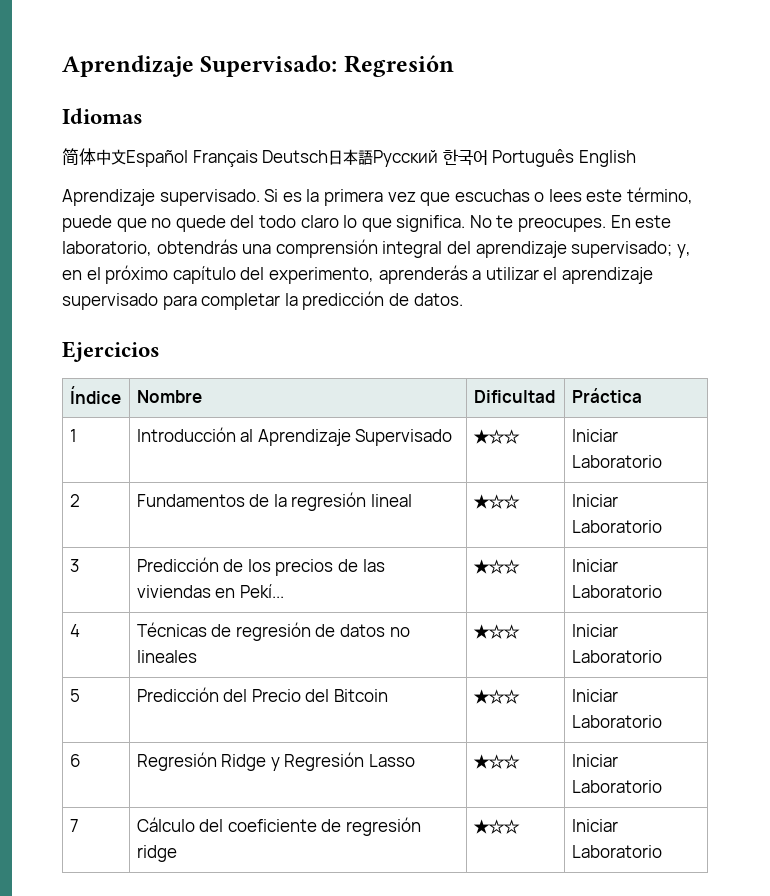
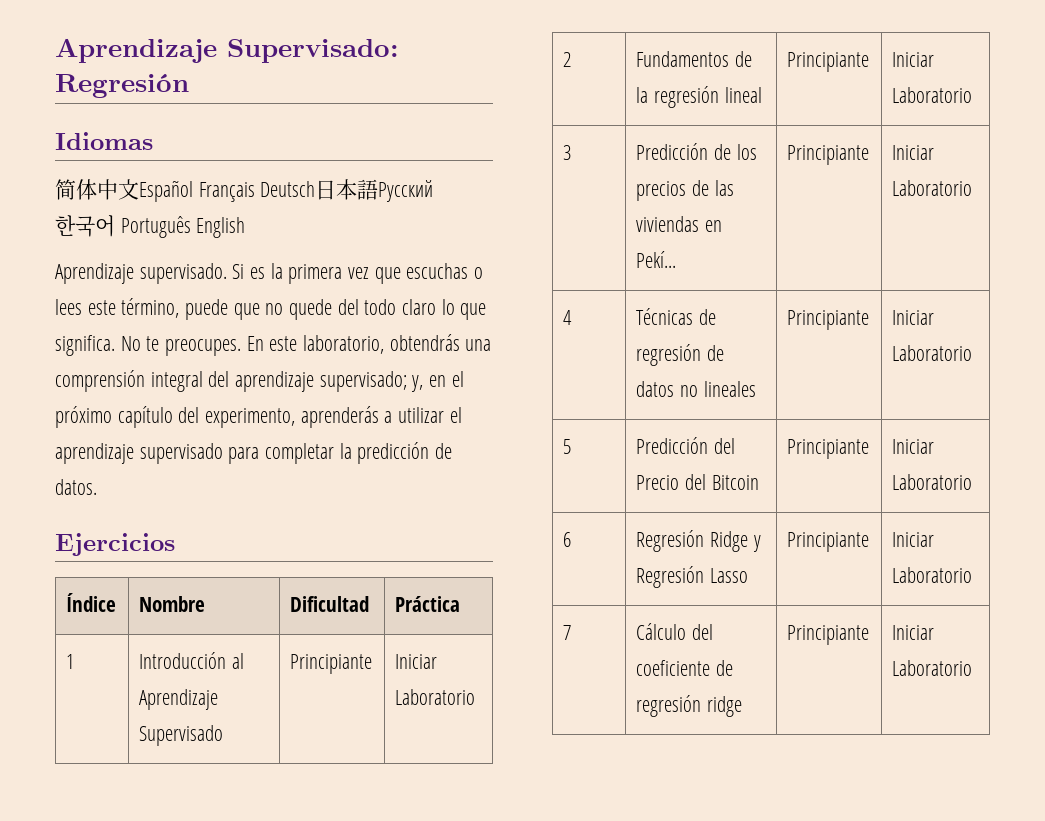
- 1 | Introducción al Aprendizaje Supervisado | ★☆☆ | Iniciar Laboratorio
+ 1 | Introducción al Aprendizaje Supervisado | Principiante | Iniciar Laboratorio
- 2 | Fundamentos de la regresión lineal | ★☆☆ | Iniciar Laboratorio
+ 2 | Fundamentos de la regresión lineal | Principiante | Iniciar Laboratorio
- 3 | Predicción de los precios de las viviendas en Pekí... | ★☆☆ | Iniciar Laboratorio
+ 3 | Predicción de los precios de las viviendas en Pekí... | Principiante | Iniciar Laboratorio
- 4 | Técnicas de regresión de datos no lineales | ★☆☆ | Iniciar Laboratorio
+ 4 | Técnicas de regresión de datos no lineales | Principiante | Iniciar Laboratorio
- 5 | Predicción del Precio del Bitcoin | ★☆☆ | Iniciar Laboratorio
+ 5 | Predicción del Precio del Bitcoin | Principiante | Iniciar Laboratorio
- 6 | Regresión Ridge y Regresión Lasso | ★☆☆ | Iniciar Laboratorio
+ 6 | Regresión Ridge y Regresión Lasso | Principiante | Iniciar Laboratorio
- 7 | Cálculo del coeficiente de regresión ridge | ★☆☆ | Iniciar Laboratorio
+ 7 | Cálculo del coeficiente de regresión ridge | Principiante | Iniciar Laboratorio

